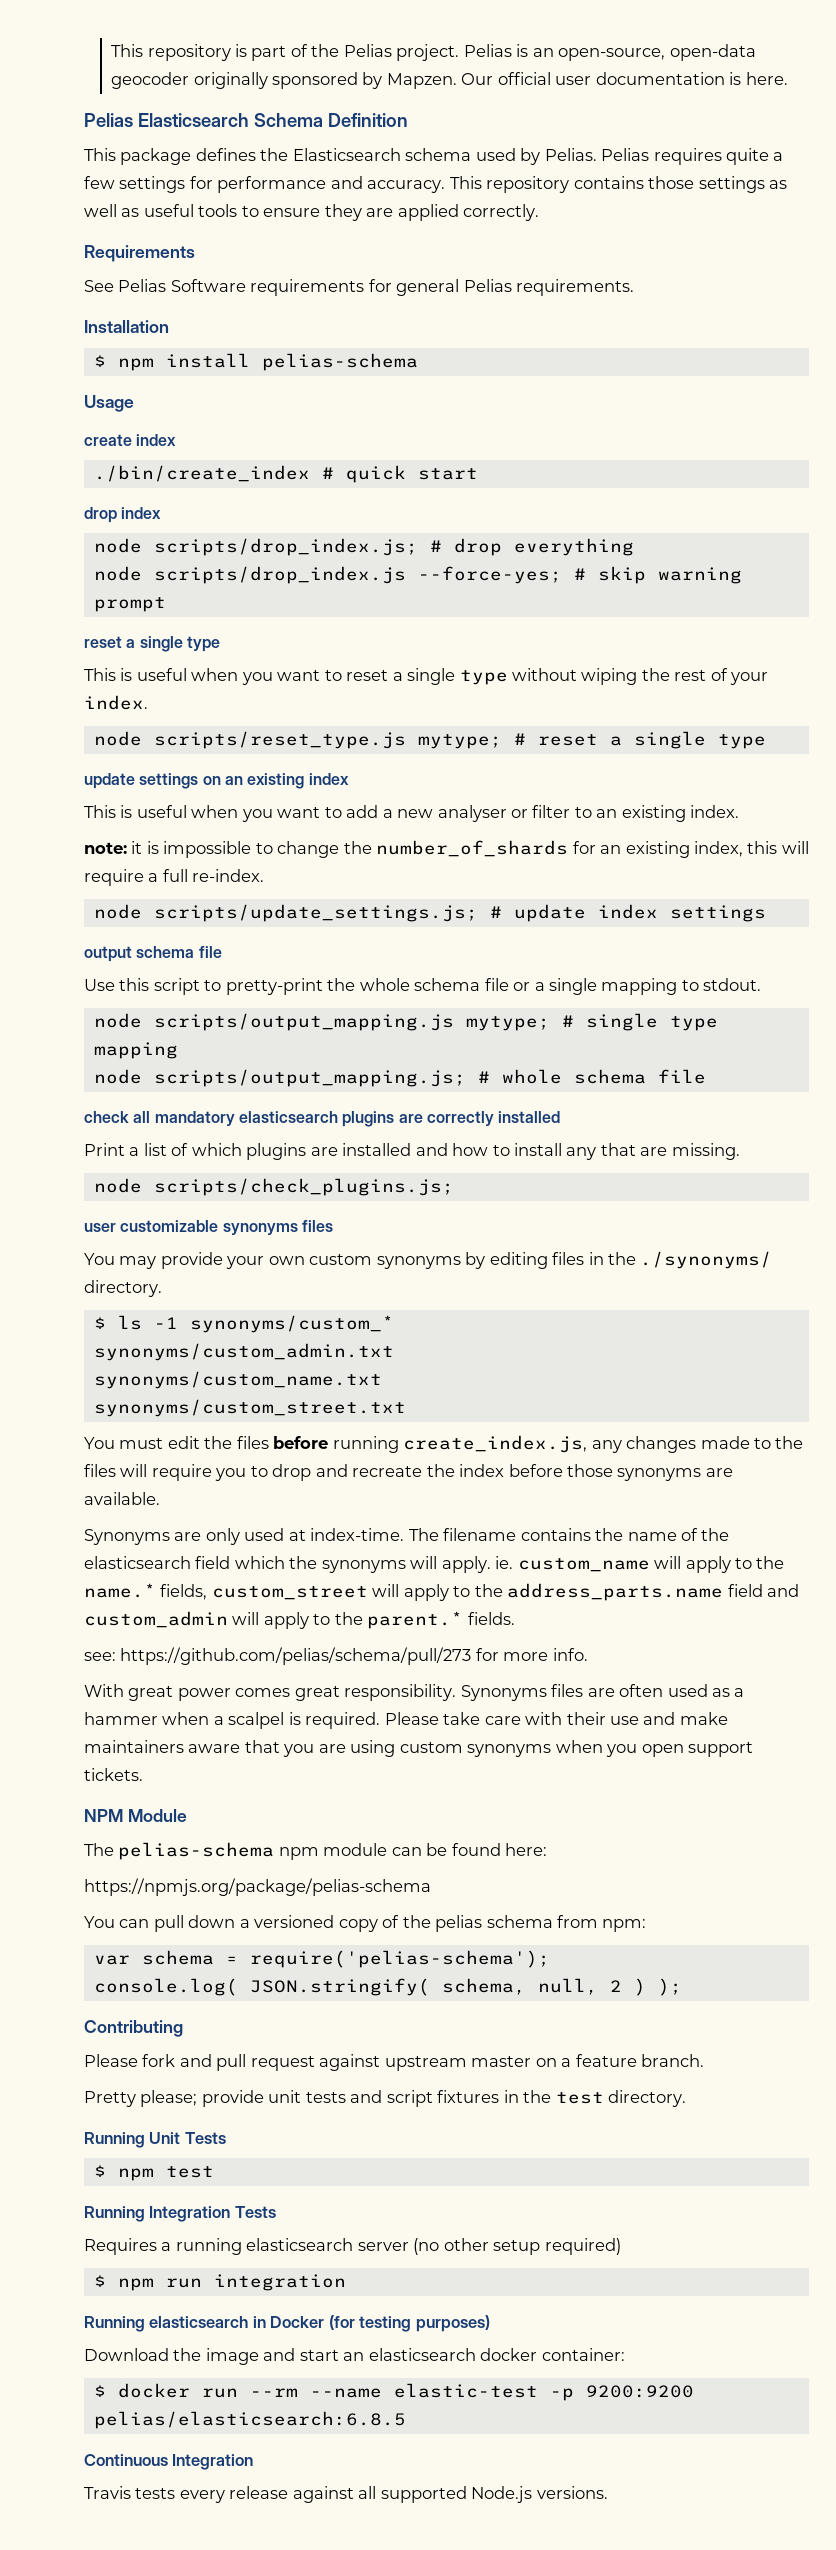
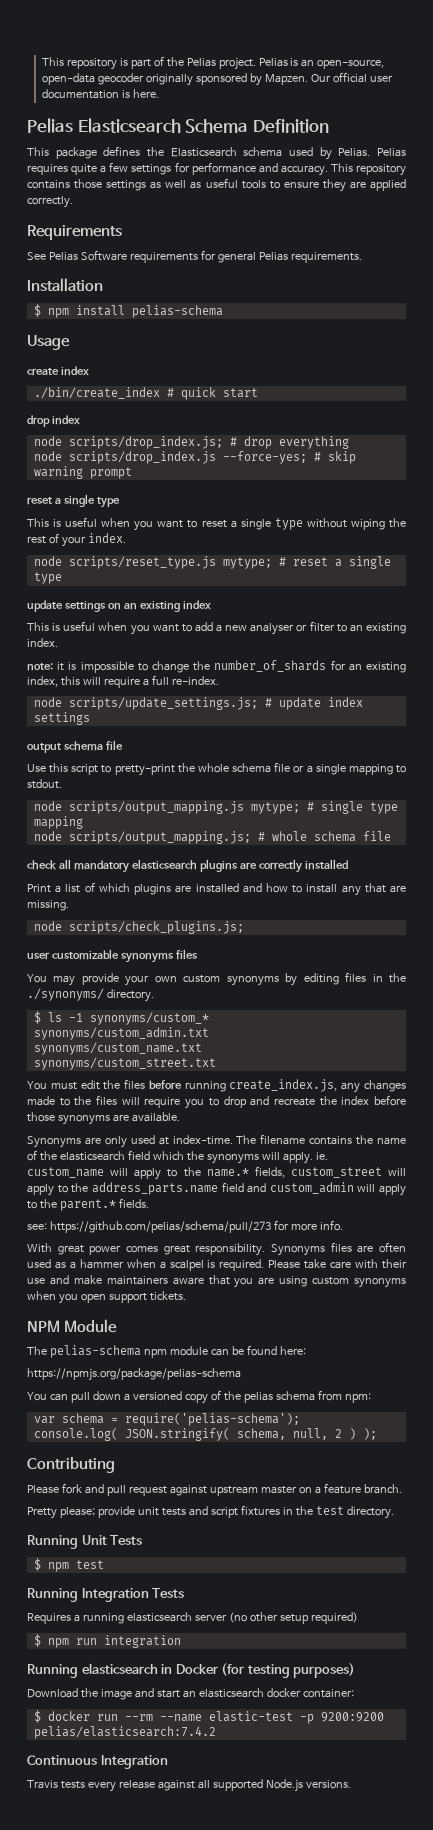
- $ docker run --rm --name elastic-test -p 9200:9200 pelias/elasticsearch:6.8.5
+ $ docker run --rm --name elastic-test -p 9200:9200 pelias/elasticsearch:7.4.2

